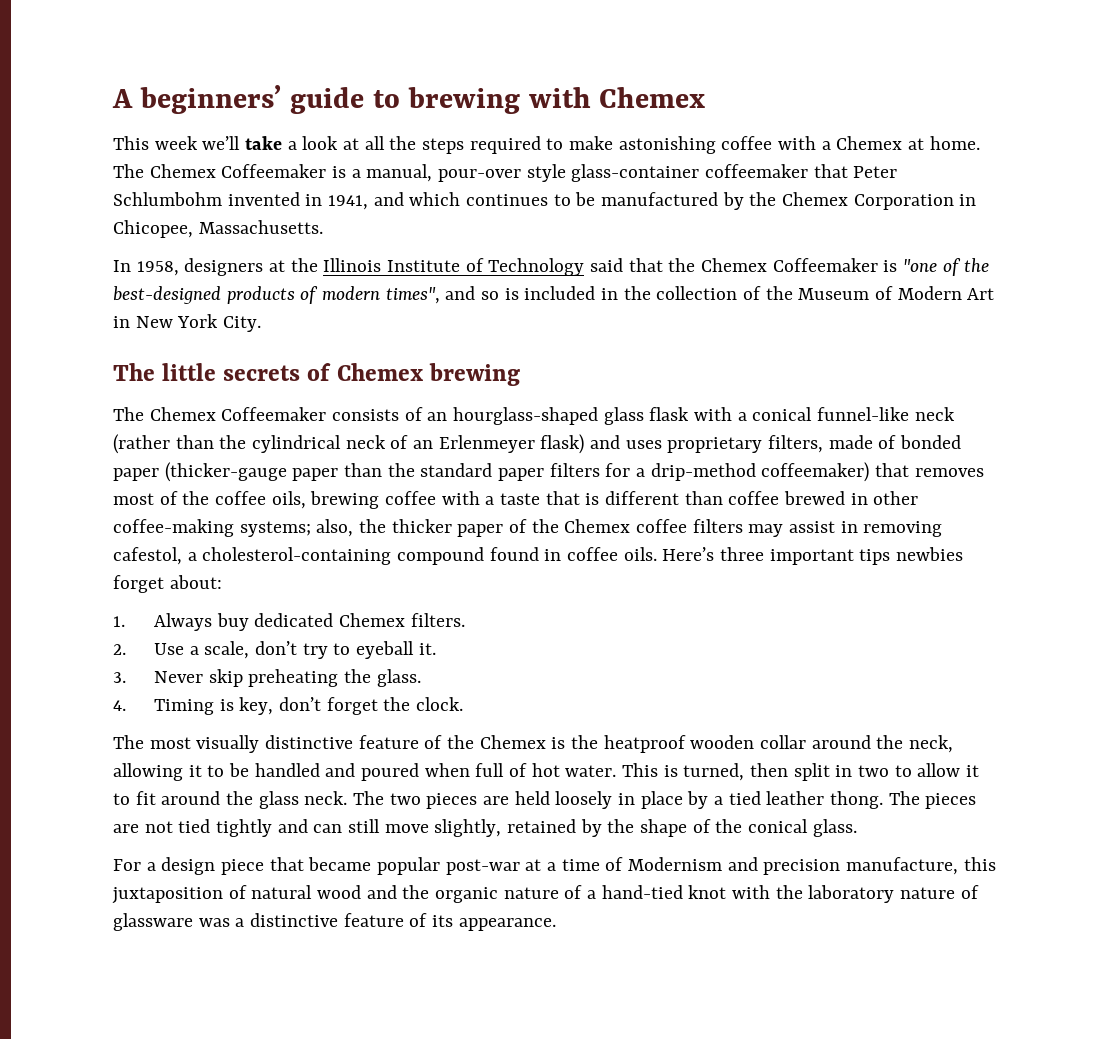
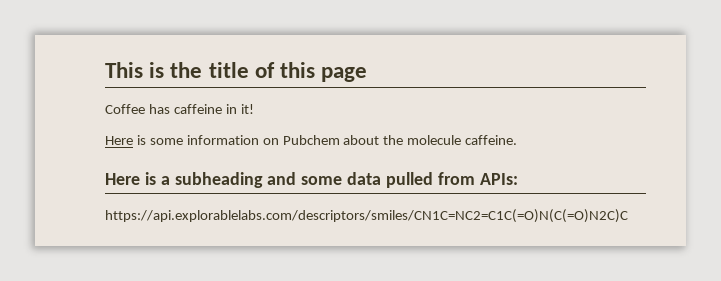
- A beginners’ guide to brewing with Chemex
- This week we’ll take a look at all the steps required to make astonishing coffee with a Chemex at home. The Chemex Coffeemaker is a manual, pour-over style glass-container coffeemaker that Peter Schlumbohm invented in 1941, and which continues to be manufactured by the Chemex Corporation in Chicopee, Massachusetts.
- In 1958, designers at the Illinois Institute of Technology said that the Chemex Coffeemaker is "one of the best-designed products of modern times", and so is included in the collection of the Museum of Modern Art in New York City.
- The little secrets of Chemex brewing
- The Chemex Coffeemaker consists of an hourglass-shaped glass flask with a conical funnel-like neck (rather than the cylindrical neck of an Erlenmeyer flask) and uses proprietary filters, made of bonded paper (thicker-gauge paper than the standard paper filters for a drip-method coffeemaker) that removes most of the coffee oils, brewing coffee with a taste that is different than coffee brewed in other coffee-making systems; also, the thicker paper of the Chemex coffee filters may assist in removing cafestol, a cholesterol-containing compound found in coffee oils. Here’s three important tips newbies forget about:
- 1. Always buy dedicated Chemex filters.
- 2. Use a scale, don’t try to eyeball it.
- 3. Never skip preheating the glass.
- 4. Timing is key, don’t forget the clock.
- The most visually distinctive feature of the Chemex is the heatproof wooden collar around the neck, allowing it to be handled and poured when full of hot water. This is turned, then split in two to allow it to fit around the glass neck. The two pieces are held loosely in place by a tied leather thong. The pieces are not tied tightly and can still move slightly, retained by the shape of the conical glass.
- For a design piece that became popular post-war at a time of Modernism and precision manufacture, this juxtaposition of natural wood and the organic nature of a hand-tied knot with the laboratory nature of glassware was a distinctive feature of its appearance.
+ This is the title of this page
+ Coffee has caffeine in it!
+ Here is some information on Pubchem about the molecule caffeine.
+ Here is a subheading and some data pulled from APIs:
+ https://api.explorablelabs.com/descriptors/smiles/CN1C=NC2=C1C(=O)N(C(=O)N2C)C

